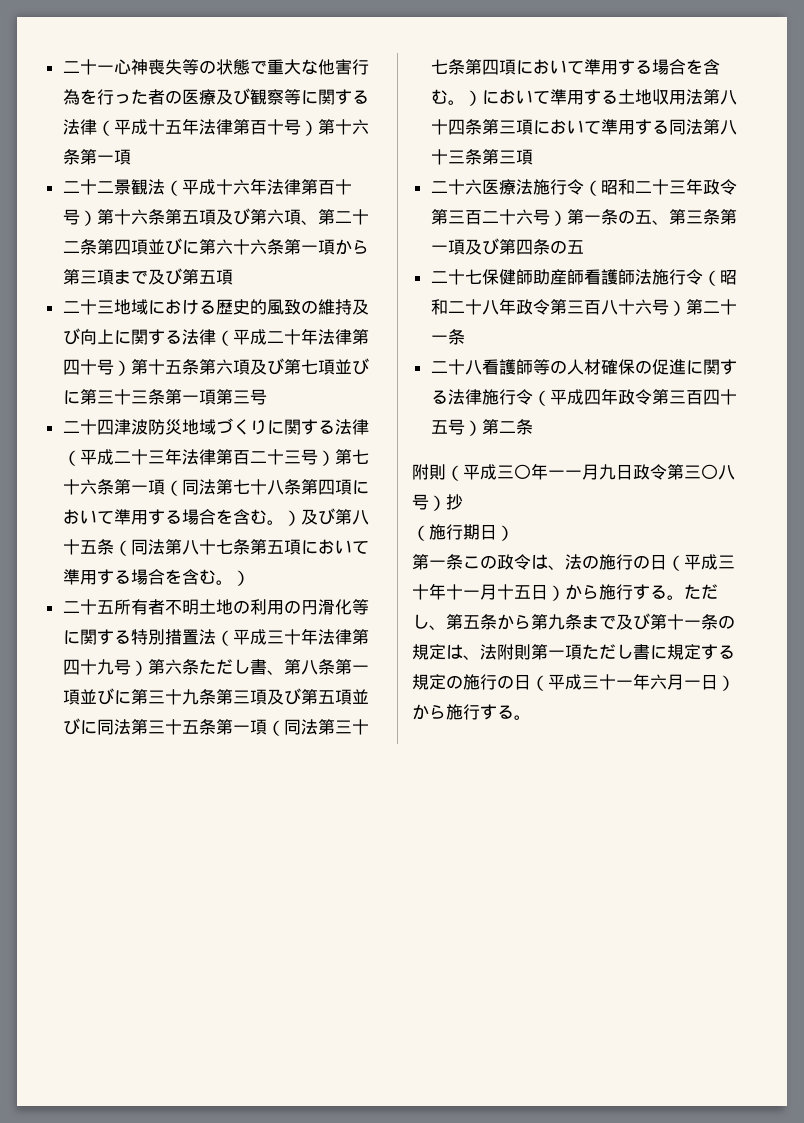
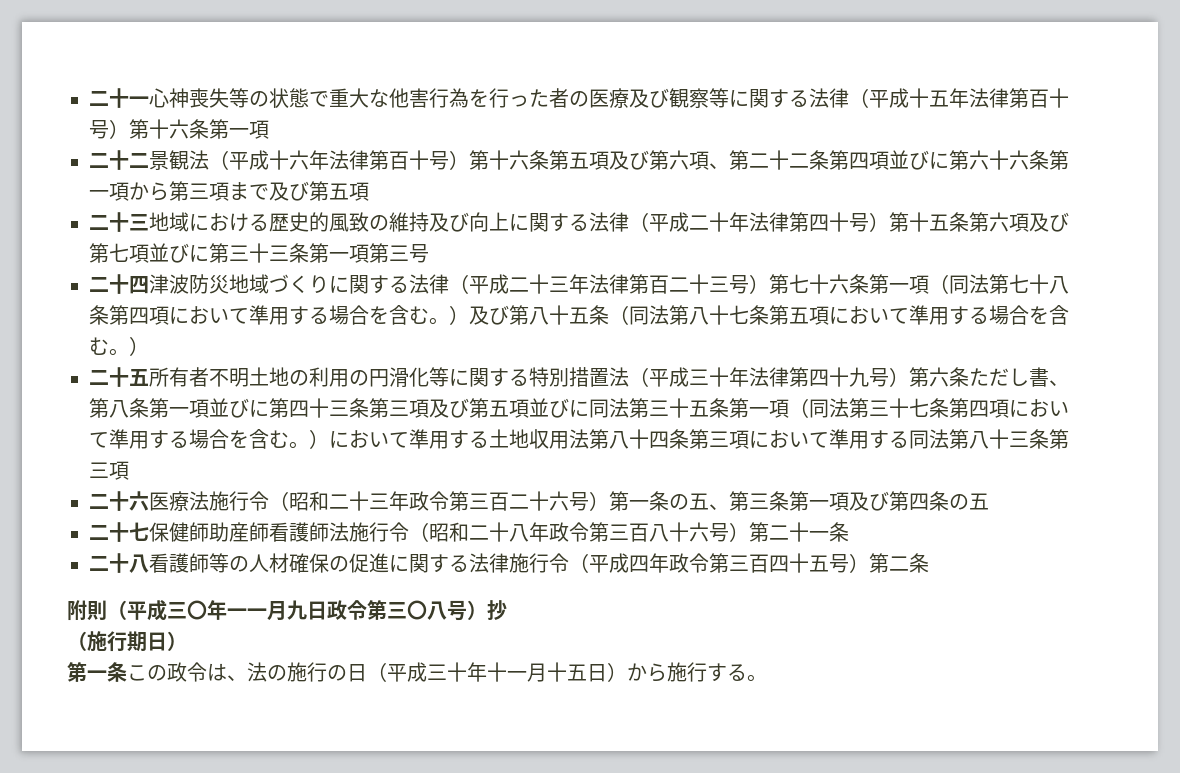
- 二十五所有者不明土地の利用の円滑化等に関する特別措置法（平成三十年法律第四十九号）第六条ただし書、第八条第一項並びに第三十九条第三項及び第五項並びに同法第三十五条第一項（同法第三十七条第四項において準用する場合を含む。）において準用する土地収用法第八十四条第三項において準用する同法第八十三条第三項
+ 二十五所有者不明土地の利用の円滑化等に関する特別措置法（平成三十年法律第四十九号）第六条ただし書、第八条第一項並びに第四十三条第三項及び第五項並びに同法第三十五条第一項（同法第三十七条第四項において準用する場合を含む。）において準用する土地収用法第八十四条第三項において準用する同法第八十三条第三項
- ただし、第五条から第九条まで及び第十一条の規定は、法附則第一項ただし書に規定する規定の施行の日（平成三十一年六月一日）から施行する。

